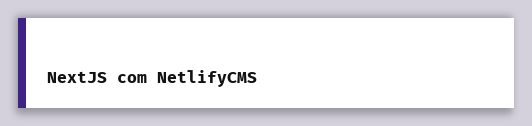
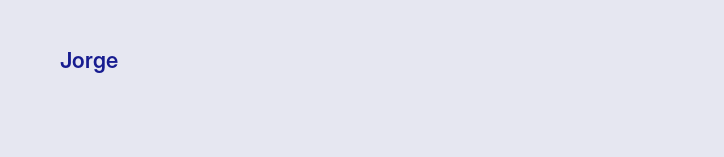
- NextJS com NetlifyCMS
+ Jorge

